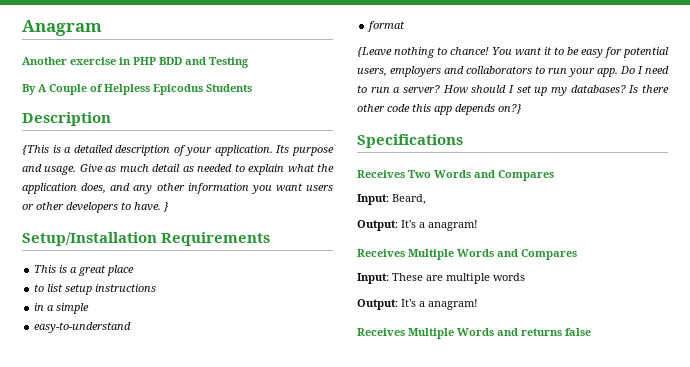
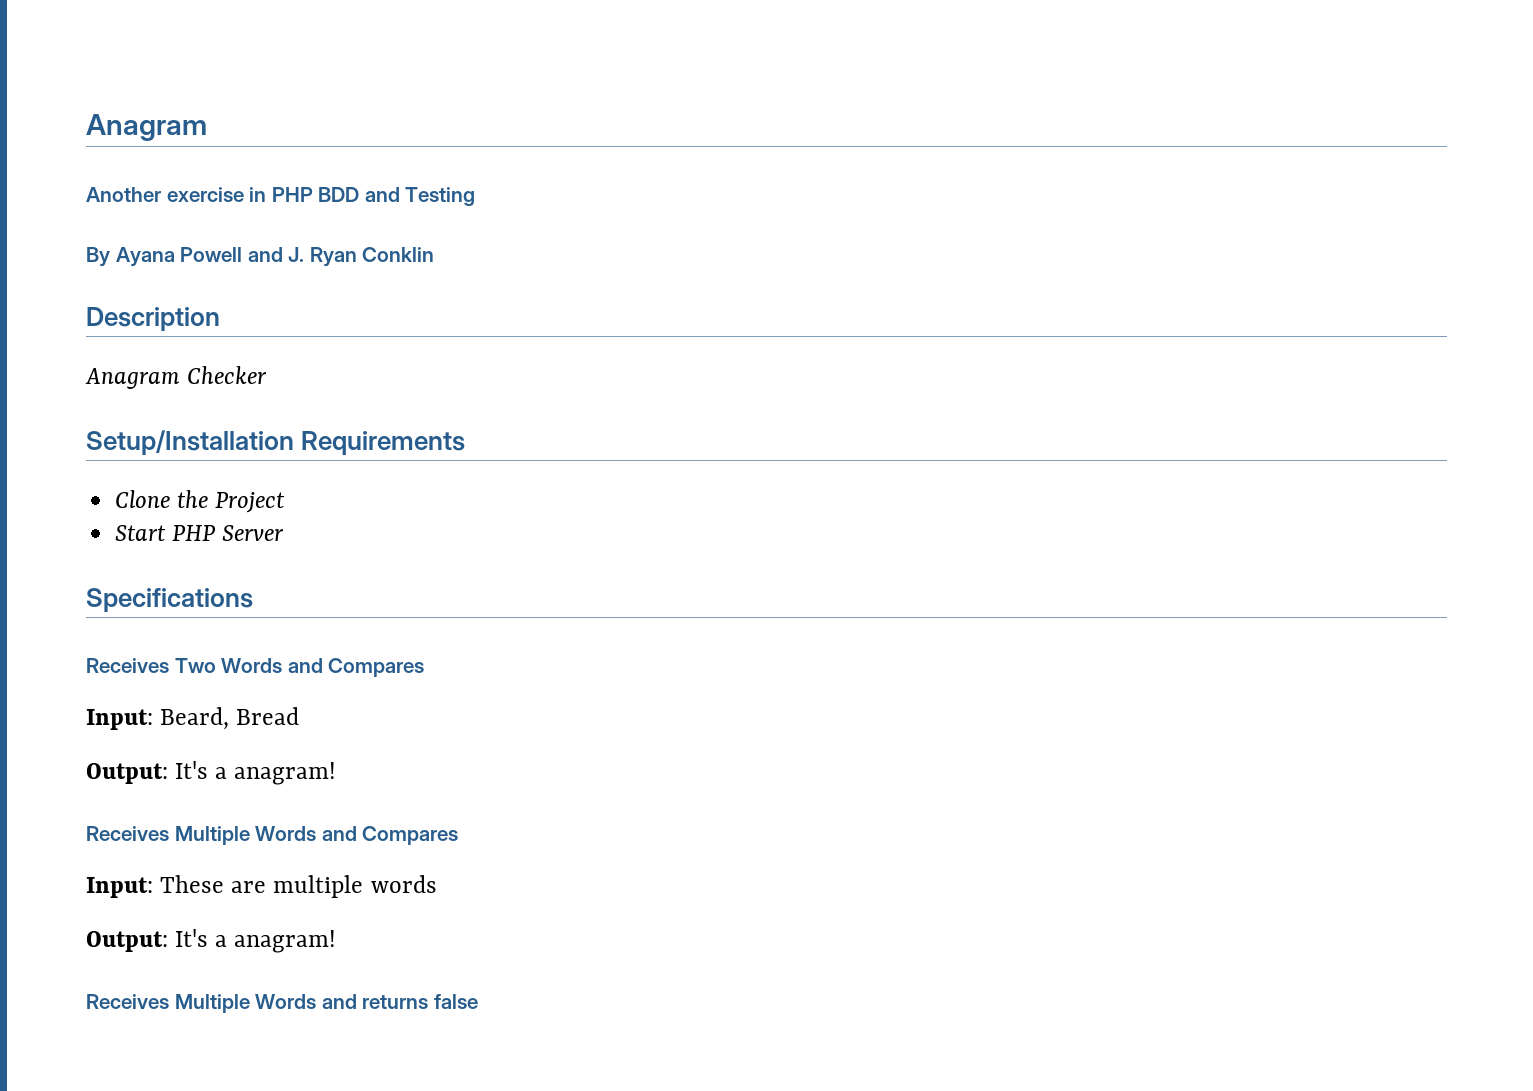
- By A Couple of Helpless Epicodus Students
+ By Ayana Powell and J. Ryan Conklin
  Description
- {This is a detailed description of your application. Its purpose and usage. Give as much detail as needed to explain what the application does, and any other information you want users or other developers to have. }
+ Anagram Checker
  Setup/Installation Requirements
- This is a great place
- to list setup instructions
- in a simple
- easy-to-understand
- format
- {Leave nothing to chance! You want it to be easy for potential users, employers and collaborators to run your app. Do I need to run a server? How should I set up my databases? Is there other code this app depends on?}
+ Clone the Project
+ Start PHP Server
- Input: Beard,
+ Input: Beard, Bread

